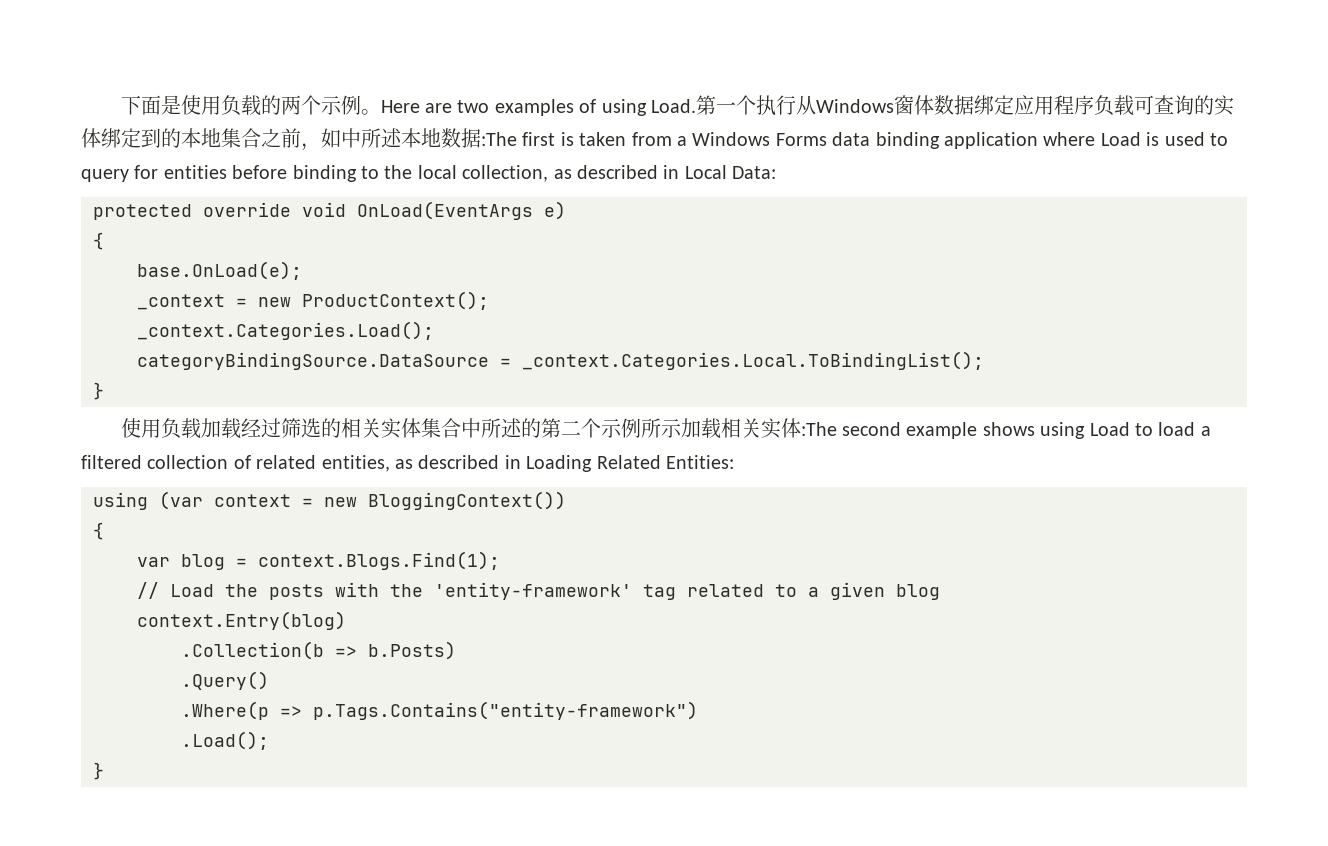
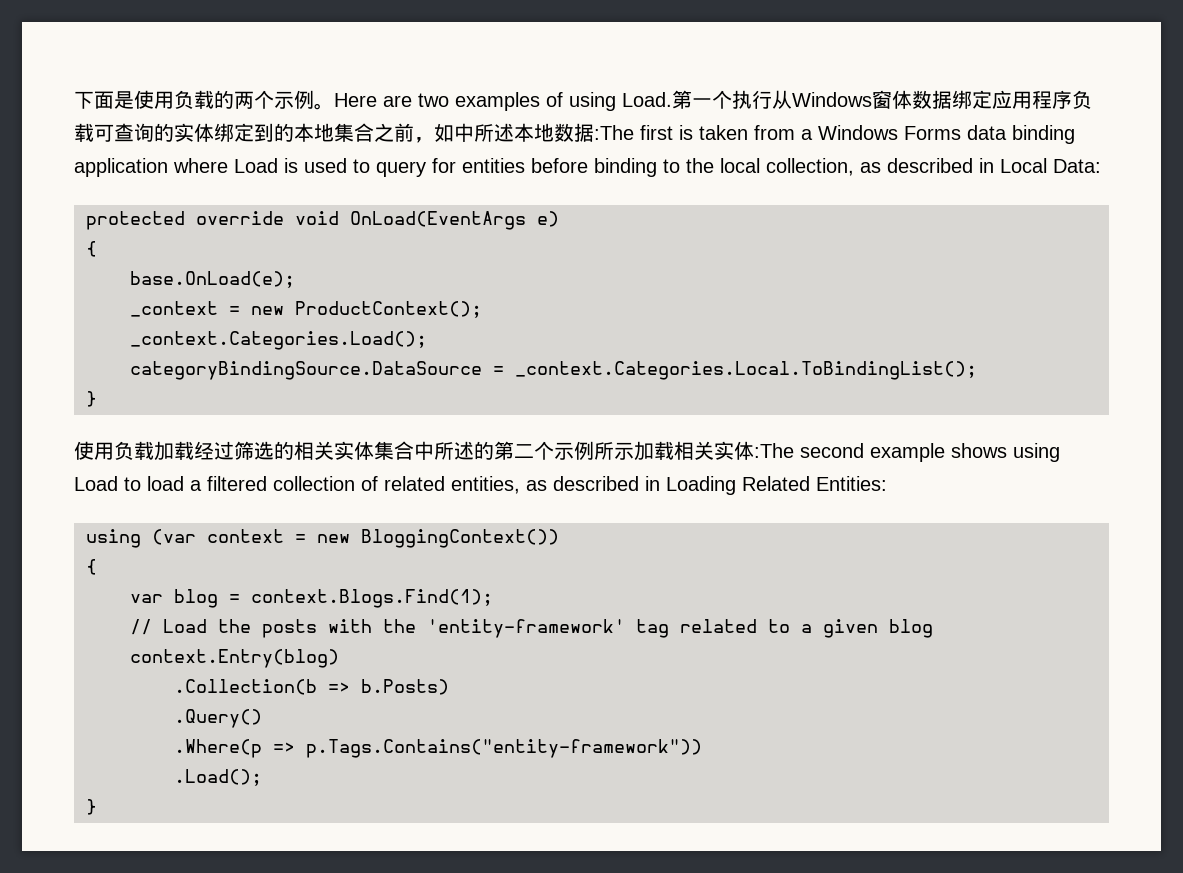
- .Where(p => p.Tags.Contains("entity-framework")
+ .Where(p => p.Tags.Contains("entity-framework"))

